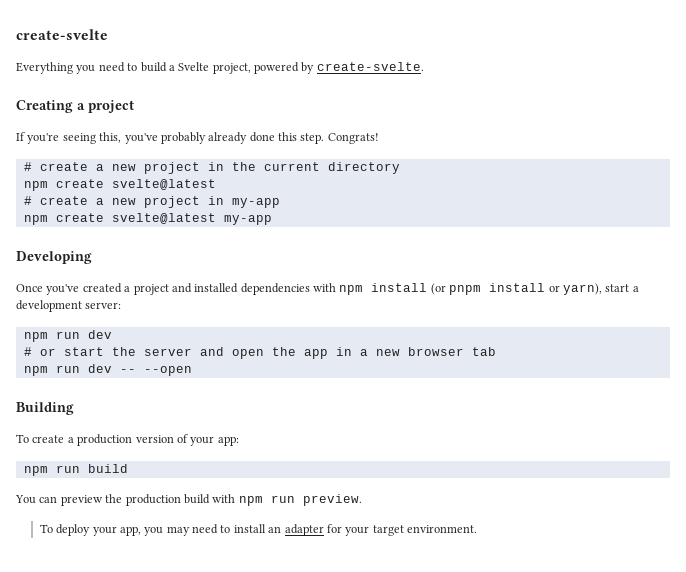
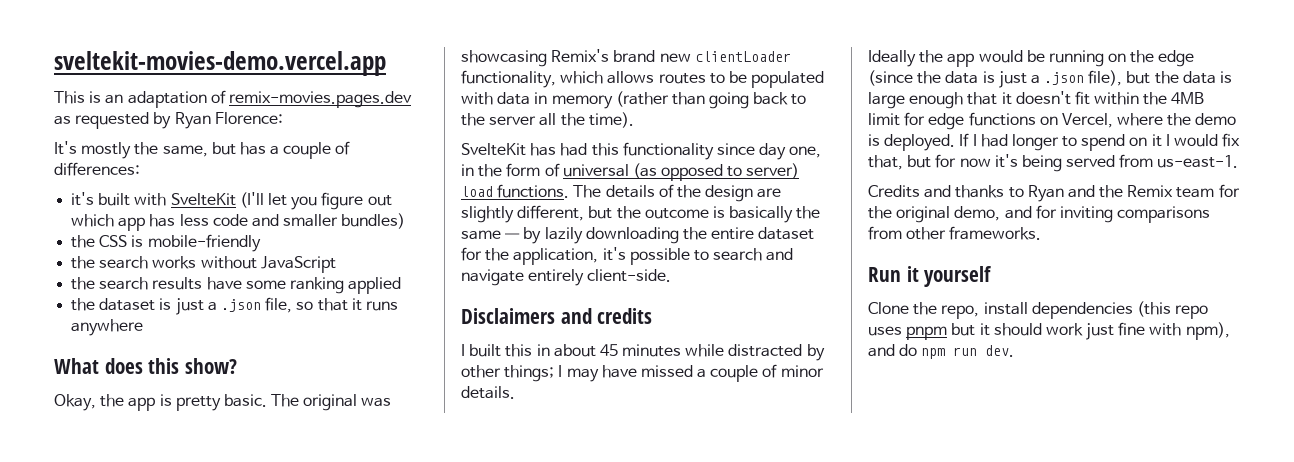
- create-svelte
- Everything you need to build a Svelte project, powered by create-svelte.
- Creating a project
- If you're seeing this, you've probably already done this step. Congrats!
- # create a new project in the current directory
- npm create svelte@latest
- # create a new project in my-app
- npm create svelte@latest my-app
- Developing
- Once you've created a project and installed dependencies with npm install (or pnpm install or yarn), start a development server:
- npm run dev
- # or start the server and open the app in a new browser tab
- npm run dev -- --open
- Building
- To create a production version of your app:
- npm run build
- You can preview the production build with npm run preview.
- To deploy your app, you may need to install an adapter for your target environment.
+ sveltekit-movies-demo.vercel.app
+ This is an adaptation of remix-movies.pages.dev as requested by Ryan Florence:
+ It's mostly the same, but has a couple of differences:
+ it's built with SvelteKit (I'll let you figure out which app has less code and smaller bundles)
+ the CSS is mobile-friendly
+ the search works without JavaScript
+ the search results have some ranking applied
+ the dataset is just a .json file, so that it runs anywhere
+ What does this show?
+ Okay, the app is pretty basic. The original was showcasing Remix's brand new clientLoader functionality, which allows routes to be populated with data in memory (rather than going back to the server all the time).
+ SvelteKit has had this functionality since day one, in the form of universal (as opposed to server) load functions. The details of the design are slightly different, but the outcome is basically the same — by lazily downloading the entire dataset for the application, it's possible to search and navigate entirely client-side.
+ Disclaimers and credits
+ I built this in about 45 minutes while distracted by other things; I may have missed a couple of minor details.
+ Ideally the app would be running on the edge (since the data is just a .json file), but the data is large enough that it doesn't fit within the 4MB limit for edge functions on Vercel, where the demo is deployed. If I had longer to spend on it I would fix that, but for now it's being served from us-east-1.
+ Credits and thanks to Ryan and the Remix team for the original demo, and for inviting comparisons from other frameworks.
+ Run it yourself
+ Clone the repo, install dependencies (this repo uses pnpm but it should work just fine with npm), and do npm run dev.

